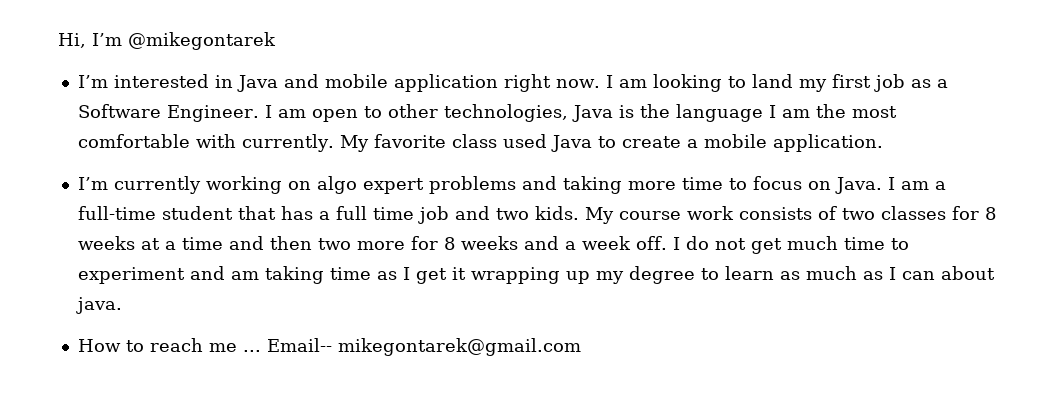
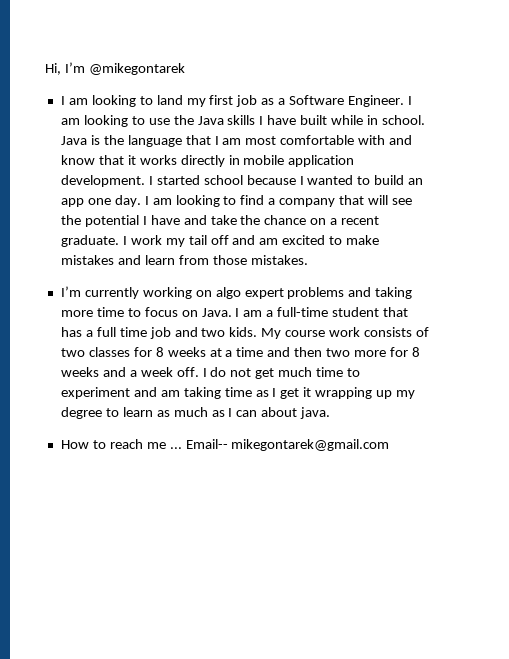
- I’m interested in Java and mobile application right now.
- I am open to other technologies, Java is the language I am the most comfortable with currently. My favorite class used Java to create a mobile application.
+ I am looking to use the Java skills I have built while in school. Java is the language that I am most comfortable with and know that it works directly in mobile application development. I started school because I wanted to build an app one day. I am looking to find a company that will see the potential I have and take the chance on a recent graduate. I work my tail off and am excited to make mistakes and learn from those mistakes.

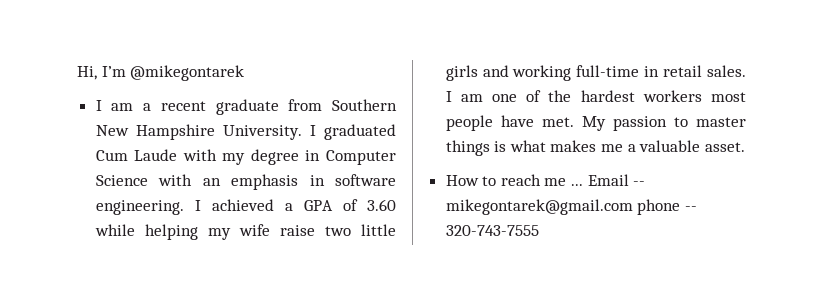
- I am looking to land my first job as a Software Engineer. I am looking to use the Java skills I have built while in school. Java is the language that I am most comfortable with and know that it works directly in mobile application development. I started school because I wanted to build an app one day. I am looking to find a company that will see the potential I have and take the chance on a recent graduate. I work my tail off and am excited to make mistakes and learn from those mistakes.
- I’m currently working on algo expert problems and taking more time to focus on Java. I am a full-time student that has a full time job and two kids. My course work consists of two classes for 8 weeks at a time and then two more for 8 weeks and a week off. I do not get much time to experiment and am taking time as I get it wrapping up my degree to learn as much as I can about java.
+ I am a recent graduate from Southern New Hampshire University. I graduated Cum Laude with my degree in Computer Science with an emphasis in software engineering. I achieved a GPA of 3.60 while helping my wife raise two little girls and working full-time in retail sales. I am one of the hardest workers most people have met. My passion to master things is what makes me a valuable asset.
- Email-- mikegontarek@gmail.com
+ Email -- mikegontarek@gmail.com phone -- 320-743-7555

